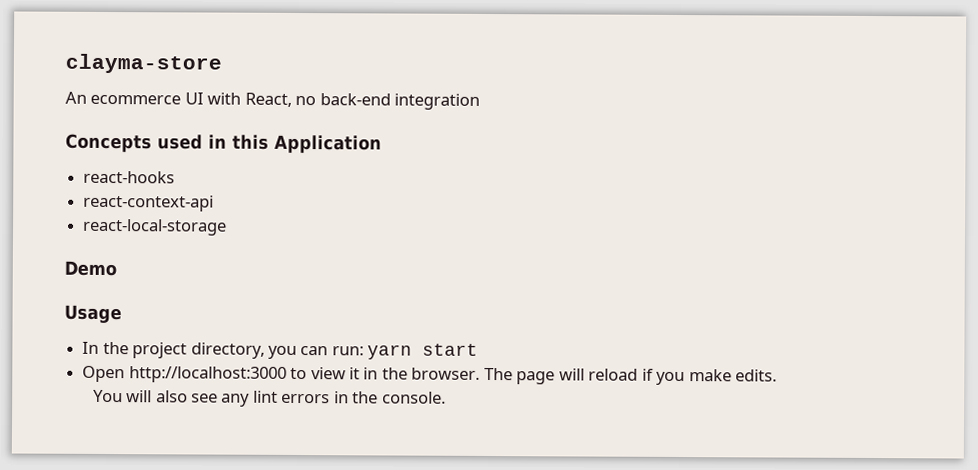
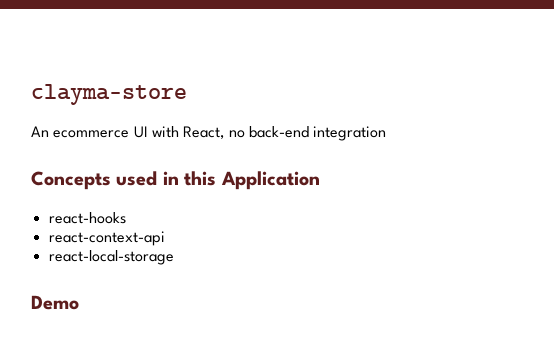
- Usage
- In the project directory, you can run: yarn start
- Open http://localhost:3000 to view it in the browser. The page will reload if you make edits.
- You will also see any lint errors in the console.

